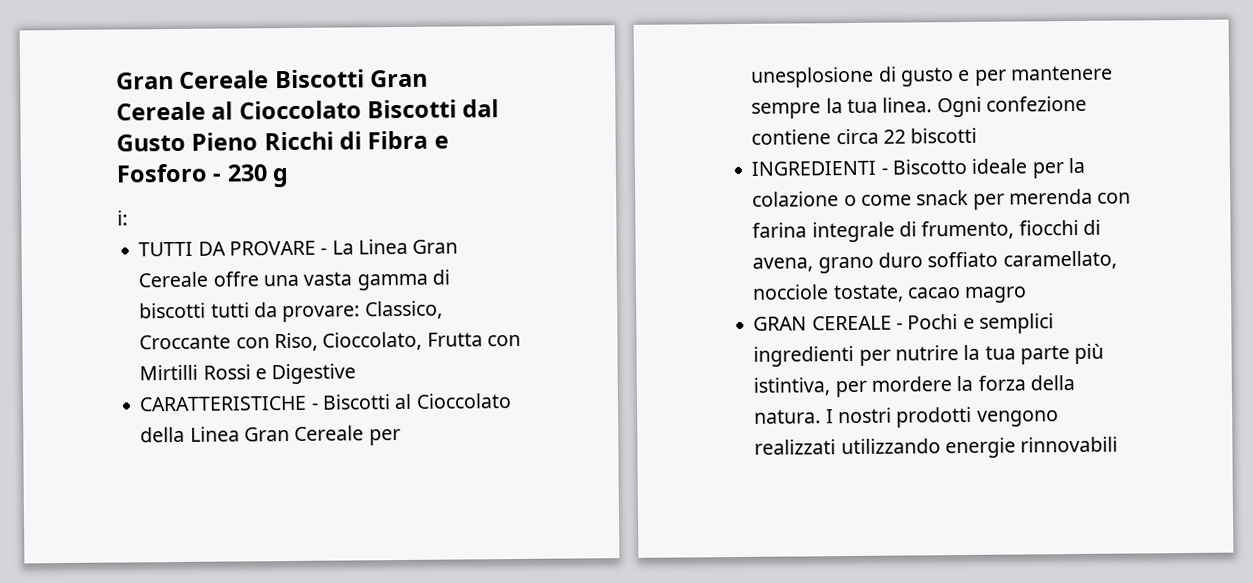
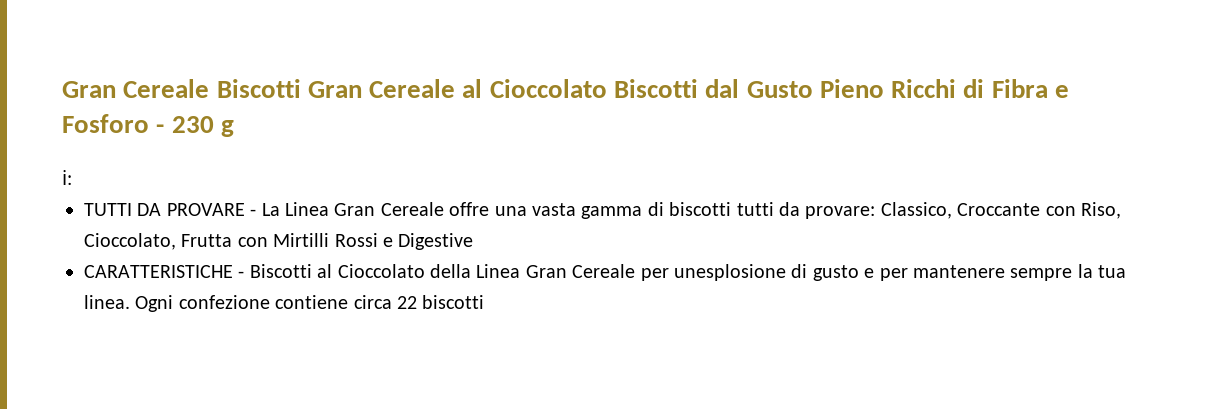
- INGREDIENTI - Biscotto ideale per la colazione o come snack per merenda con farina integrale di frumento, fiocchi di avena, grano duro soffiato caramellato, nocciole tostate, cacao magro
- GRAN CEREALE - Pochi e semplici ingredienti per nutrire la tua parte più istintiva, per mordere la forza della natura. I nostri prodotti vengono realizzati utilizzando energie rinnovabili

